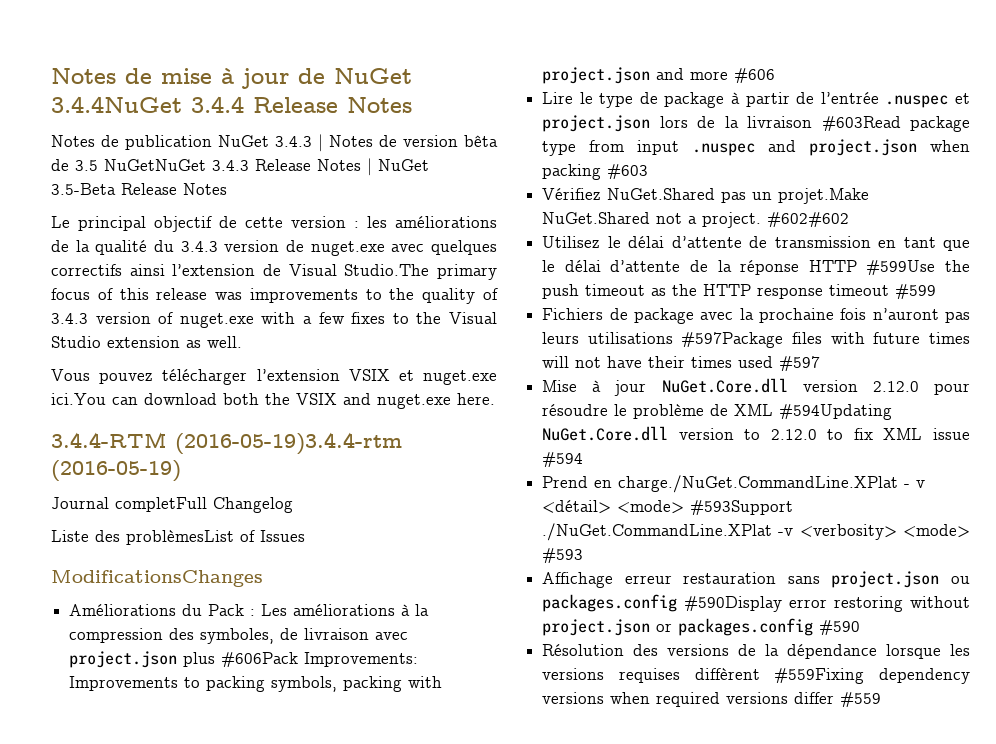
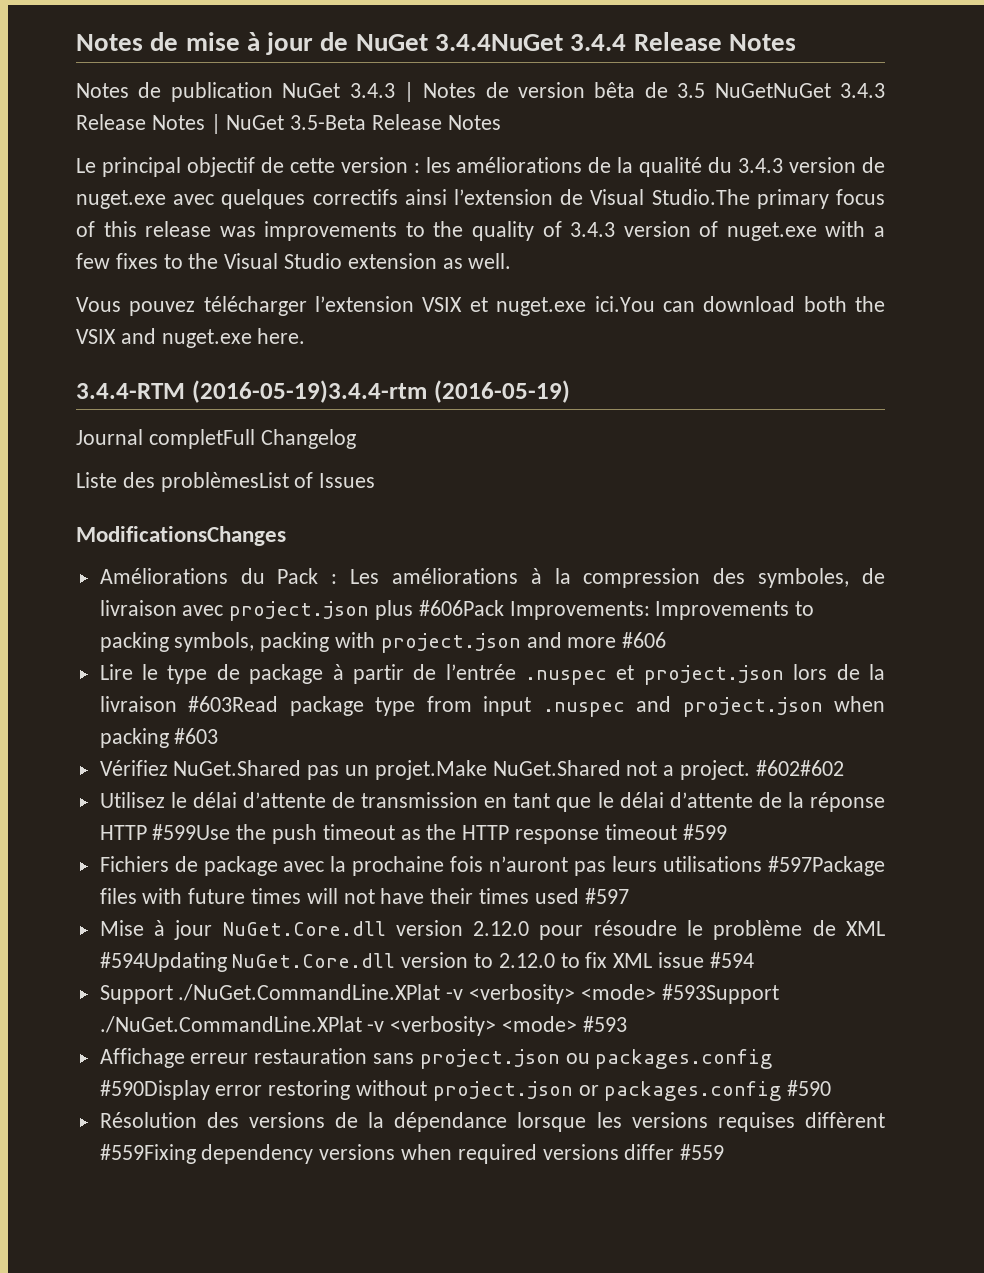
- Prend en charge./NuGet.CommandLine.XPlat - v <détail> <mode> #593Support ./NuGet.CommandLine.XPlat -v <verbosity> <mode> #593
+ Support ./NuGet.CommandLine.XPlat -v <verbosity> <mode> #593Support ./NuGet.CommandLine.XPlat -v <verbosity> <mode> #593

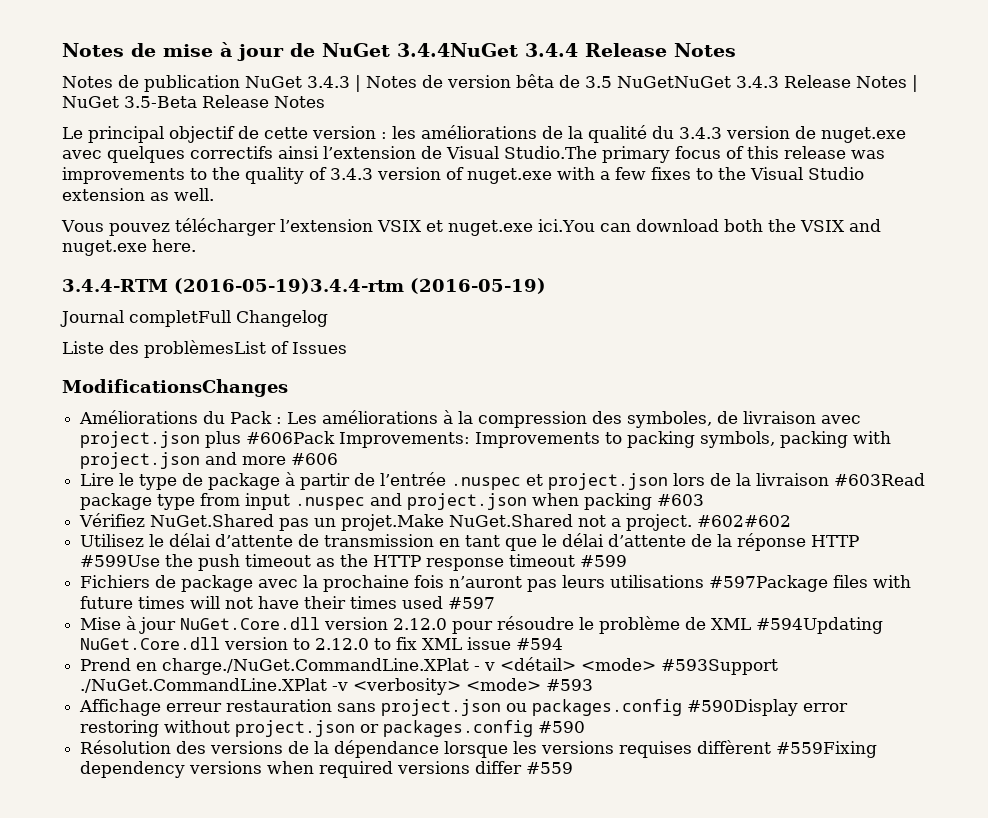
- Support ./NuGet.CommandLine.XPlat -v <verbosity> <mode> #593Support ./NuGet.CommandLine.XPlat -v <verbosity> <mode> #593
+ Prend en charge./NuGet.CommandLine.XPlat - v <détail> <mode> #593Support ./NuGet.CommandLine.XPlat -v <verbosity> <mode> #593

